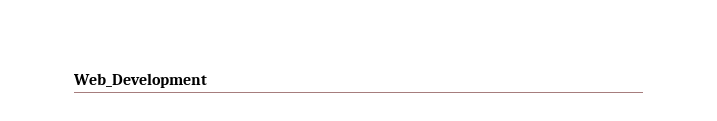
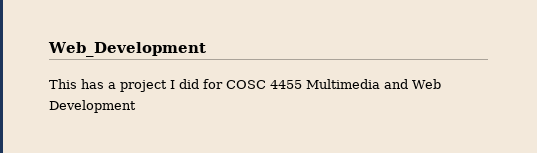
+ This has a project I did for COSC 4455 Multimedia and Web Development

